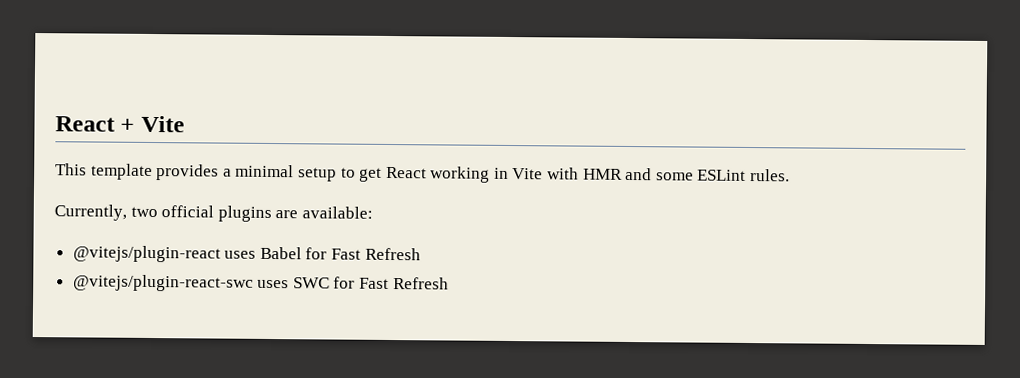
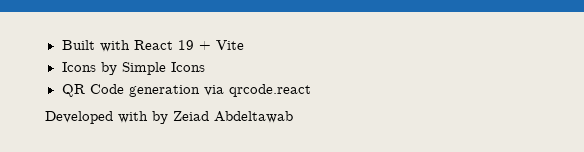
- React + Vite
- This template provides a minimal setup to get React working in Vite with HMR and some ESLint rules.
- Currently, two official plugins are available:
- @vitejs/plugin-react uses Babel for Fast Refresh
- @vitejs/plugin-react-swc uses SWC for Fast Refresh
+ Built with React 19 + Vite
+ Icons by Simple Icons
+ QR Code generation via qrcode.react
+ Developed with by Zeiad Abdeltawab

